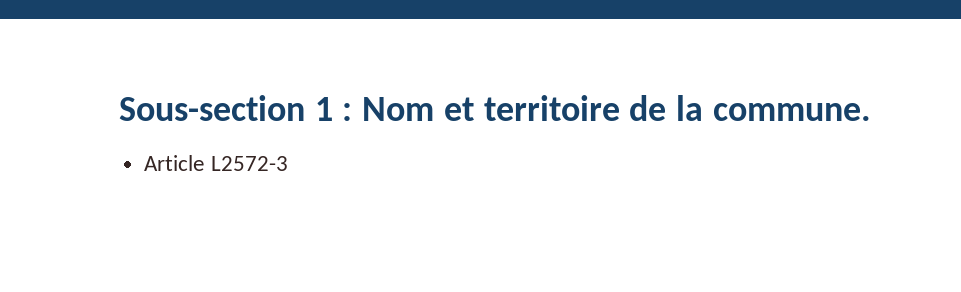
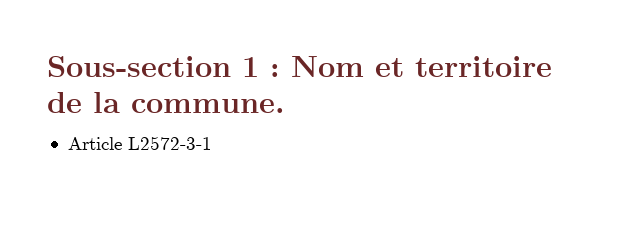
- Article L2572-3
+ Article L2572-3-1

